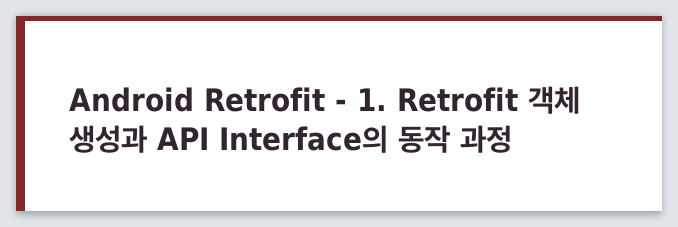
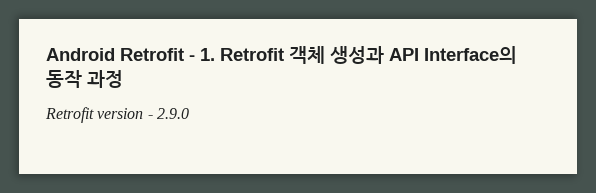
+ Retrofit version - 2.9.0

